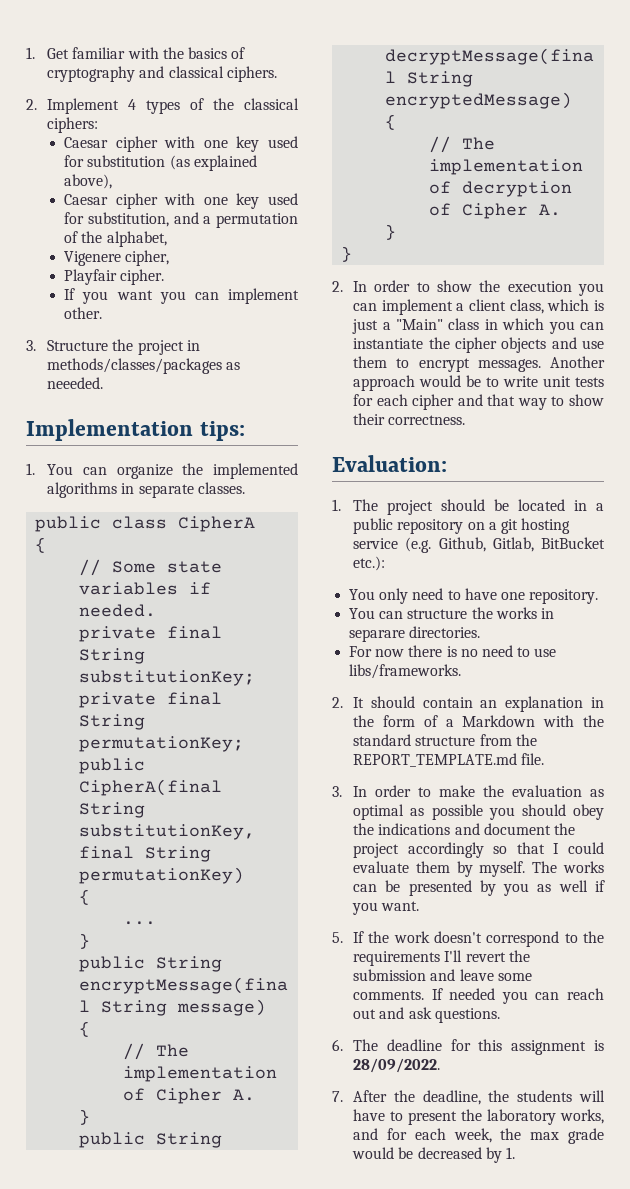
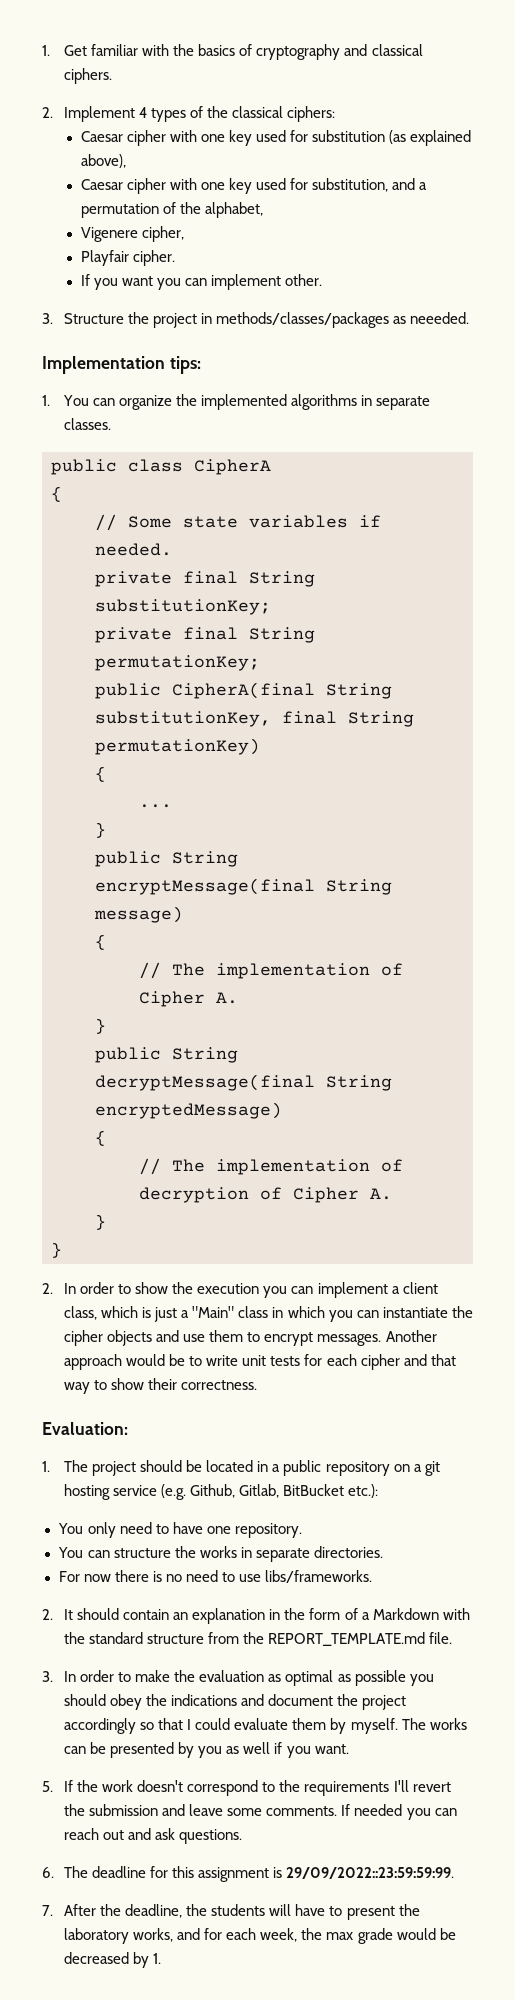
- You can structure the works in separare directories.
+ You can structure the works in separate directories.
- 6. The deadline for this assignment is 28/09/2022.
+ 6. The deadline for this assignment is 29/09/2022::23:59:59:99.

